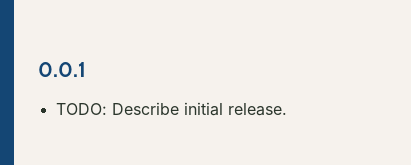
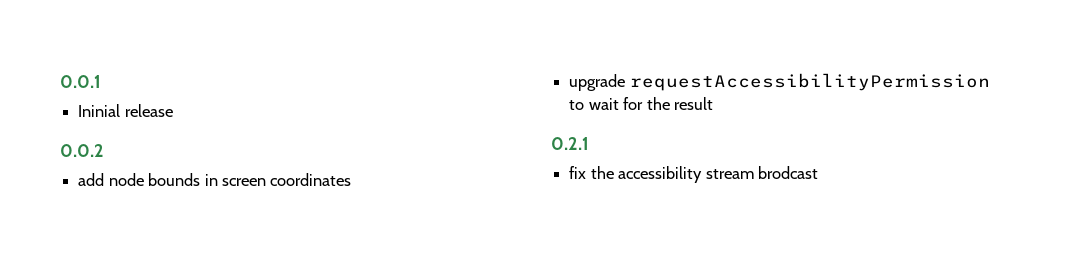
- TODO: Describe initial release.
+ Ininial release
+ 0.0.2
+ add node bounds in screen coordinates
+ upgrade requestAccessibilityPermission to wait for the result
+ 0.2.1
+ fix the accessibility stream brodcast

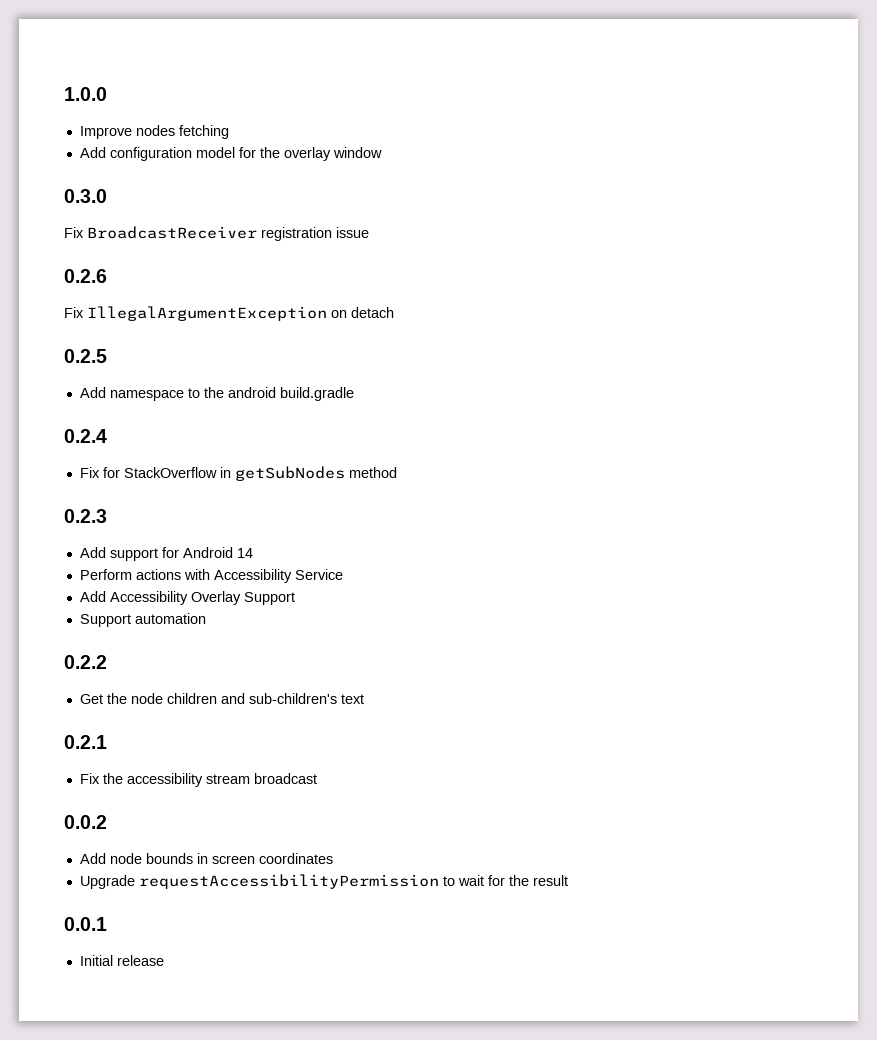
- 0.0.1
- Ininial release
+ 1.0.0
+ Improve nodes fetching
+ Add configuration model for the overlay window
+ 0.3.0
+ Fix BroadcastReceiver registration issue
+ 0.2.6
+ Fix IllegalArgumentException on detach
+ 0.2.5
+ Add namespace to the android build.gradle
+ 0.2.4
+ Fix for StackOverflow in getSubNodes method
+ 0.2.3
+ Add support for Android 14
+ Perform actions with Accessibility Service
+ Add Accessibility Overlay Support
+ Support automation
+ 0.2.2
+ Get the node children and sub-children's text
+ 0.2.1
+ Fix the accessibility stream broadcast
- add node bounds in screen coordinates
+ Add node bounds in screen coordinates
- upgrade requestAccessibilityPermission to wait for the result
+ Upgrade requestAccessibilityPermission to wait for the result
- 0.2.1
- fix the accessibility stream brodcast
+ 0.0.1
+ Initial release

